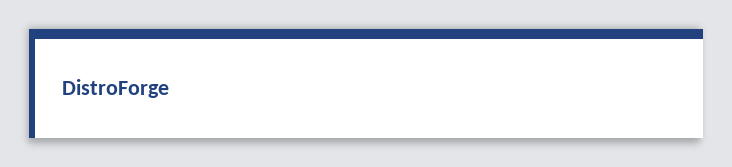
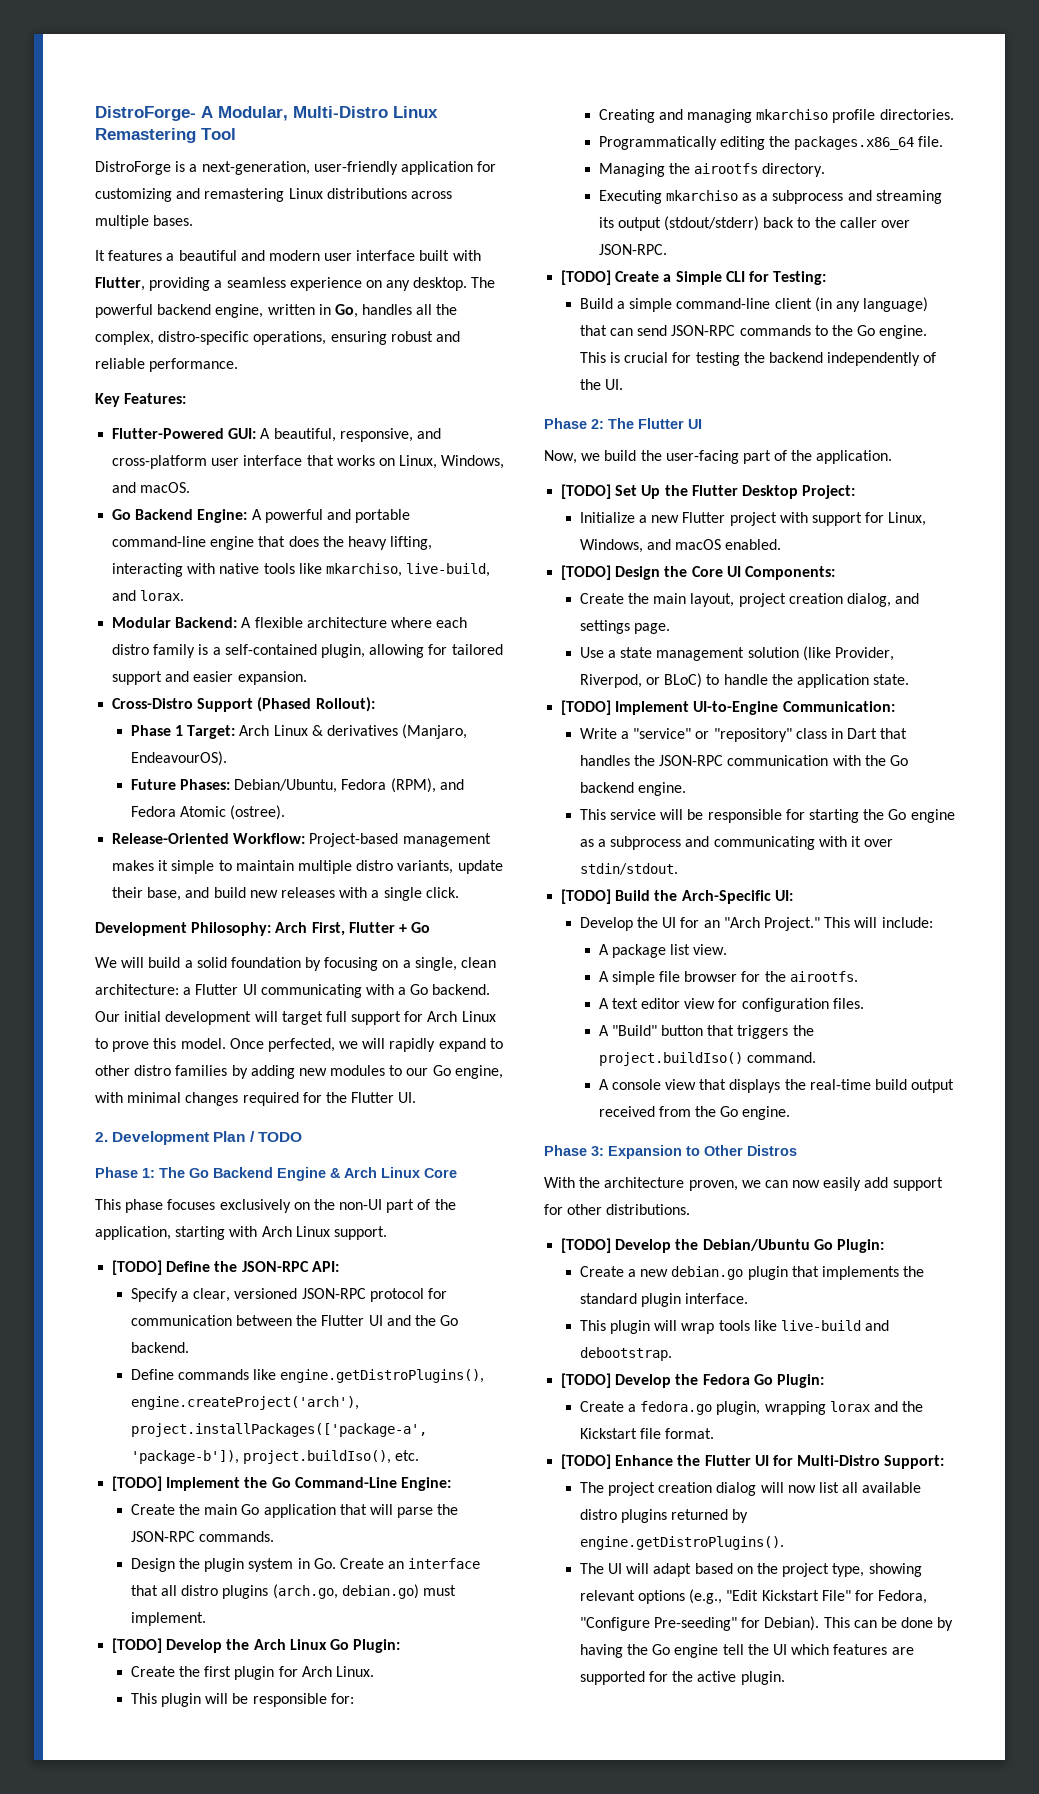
- DistroForge
+ DistroForge- A Modular, Multi-Distro Linux Remastering Tool
+ DistroForge is a next-generation, user-friendly application for customizing and remastering Linux distributions across multiple bases.
+ It features a beautiful and modern user interface built with Flutter, providing a seamless experience on any desktop. The powerful backend engine, written in Go, handles all the complex, distro-specific operations, ensuring robust and reliable performance.
+ Key Features:
+ Flutter-Powered GUI: A beautiful, responsive, and cross-platform user interface that works on Linux, Windows, and macOS.
+ Go Backend Engine: A powerful and portable command-line engine that does the heavy lifting, interacting with native tools like mkarchiso, live-build, and lorax.
+ Modular Backend: A flexible architecture where each distro family is a self-contained plugin, allowing for tailored support and easier expansion.
+ Cross-Distro Support (Phased Rollout):
+ Phase 1 Target: Arch Linux & derivatives (Manjaro, EndeavourOS).
+ Future Phases: Debian/Ubuntu, Fedora (RPM), and Fedora Atomic (ostree).
+ Release-Oriented Workflow: Project-based management makes it simple to maintain multiple distro variants, update their base, and build new releases with a single click.
+ Development Philosophy: Arch First, Flutter + Go
+ We will build a solid foundation by focusing on a single, clean architecture: a Flutter UI communicating with a Go backend. Our initial development will target full support for Arch Linux to prove this model. Once perfected, we will rapidly expand to other distro families by adding new modules to our Go engine, with minimal changes required for the Flutter UI.
+ 2. Development Plan / TODO
+ Phase 1: The Go Backend Engine & Arch Linux Core
+ This phase focuses exclusively on the non-UI part of the application, starting with Arch Linux support.
+ [TODO] Define the JSON-RPC API:
+ Specify a clear, versioned JSON-RPC protocol for communication between the Flutter UI and the Go backend.
+ Define commands like engine.getDistroPlugins(), engine.createProject('arch'), project.installPackages(['package-a', 'package-b']), project.buildIso(), etc.
+ [TODO] Implement the Go Command-Line Engine:
+ Create the main Go application that will parse the JSON-RPC commands.
+ Design the plugin system in Go. Create an interface that all distro plugins (arch.go, debian.go) must implement.
+ [TODO] Develop the Arch Linux Go Plugin:
+ Create the first plugin for Arch Linux.
+ This plugin will be responsible for:
+ Creating and managing mkarchiso profile directories.
+ Programmatically editing the packages.x86_64 file.
+ Managing the airootfs directory.
+ Executing mkarchiso as a subprocess and streaming its output (stdout/stderr) back to the caller over JSON-RPC.
+ [TODO] Create a Simple CLI for Testing:
+ Build a simple command-line client (in any language) that can send JSON-RPC commands to the Go engine. This is crucial for testing the backend independently of the UI.
+ Phase 2: The Flutter UI
+ Now, we build the user-facing part of the application.
+ [TODO] Set Up the Flutter Desktop Project:
+ Initialize a new Flutter project with support for Linux, Windows, and macOS enabled.
+ [TODO] Design the Core UI Components:
+ Create the main layout, project creation dialog, and settings page.
+ Use a state management solution (like Provider, Riverpod, or BLoC) to handle the application state.
+ [TODO] Implement UI-to-Engine Communication:
+ Write a "service" or "repository" class in Dart that handles the JSON-RPC communication with the Go backend engine.
+ This service will be responsible for starting the Go engine as a subprocess and communicating with it over stdin/stdout.
+ [TODO] Build the Arch-Specific UI:
+ Develop the UI for an "Arch Project." This will include:
+ A package list view.
+ A simple file browser for the airootfs.
+ A text editor view for configuration files.
+ A "Build" button that triggers the project.buildIso() command.
+ A console view that displays the real-time build output received from the Go engine.
+ Phase 3: Expansion to Other Distros
+ With the architecture proven, we can now easily add support for other distributions.
+ [TODO] Develop the Debian/Ubuntu Go Plugin:
+ Create a new debian.go plugin that implements the standard plugin interface.
+ This plugin will wrap tools like live-build and debootstrap.
+ [TODO] Develop the Fedora Go Plugin:
+ Create a fedora.go plugin, wrapping lorax and the Kickstart file format.
+ [TODO] Enhance the Flutter UI for Multi-Distro Support:
+ The project creation dialog will now list all available distro plugins returned by engine.getDistroPlugins().
+ The UI will adapt based on the project type, showing relevant options (e.g., "Edit Kickstart File" for Fedora, "Configure Pre-seeding" for Debian). This can be done by having the Go engine tell the UI which features are supported for the active plugin.

